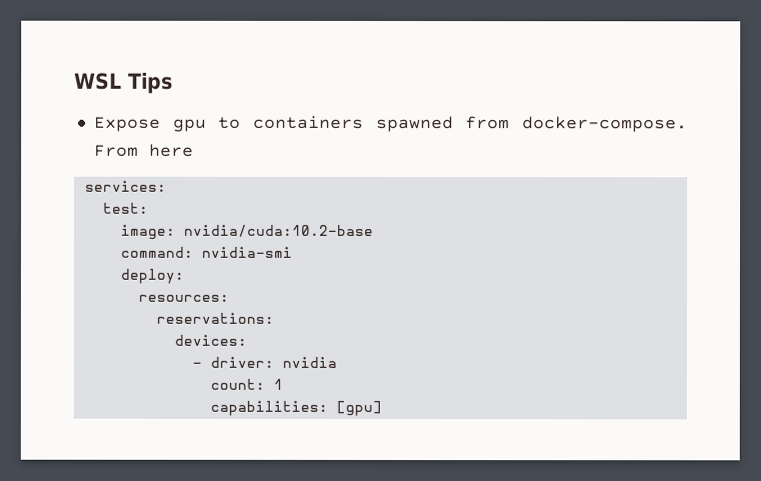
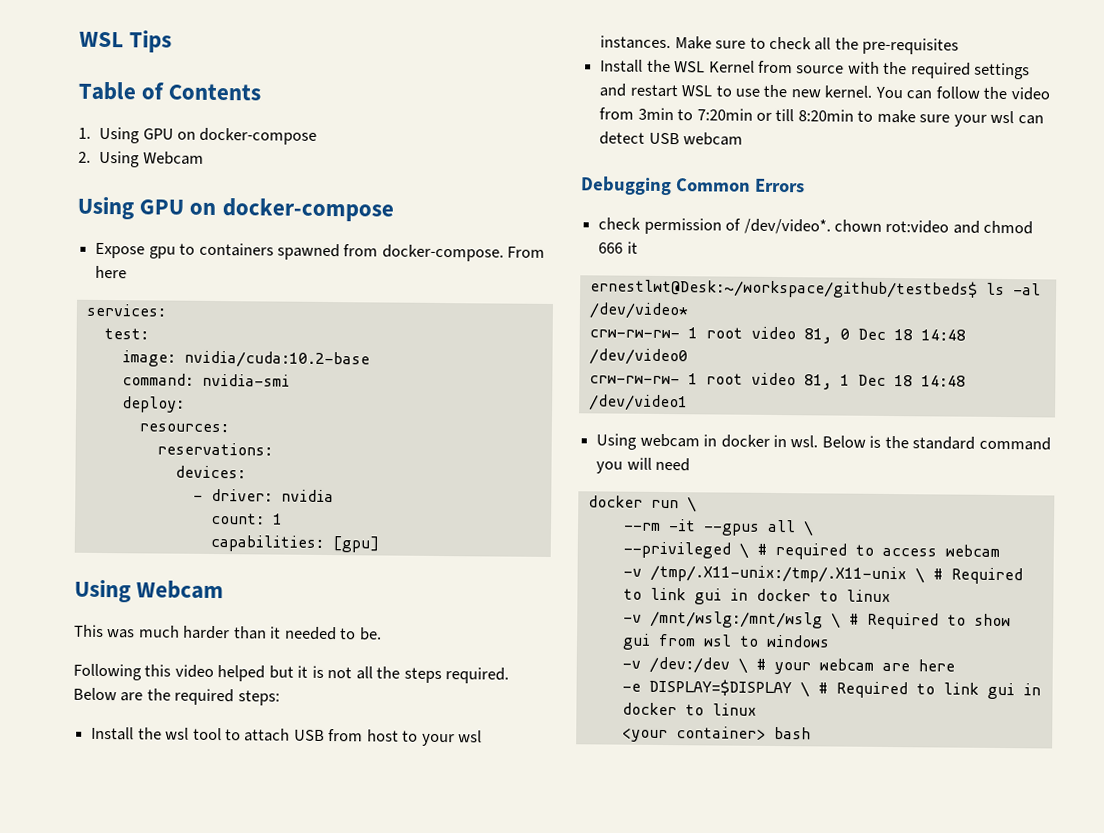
+ Table of Contents
+ 1. Using GPU on docker-compose
+ 2. Using Webcam
+ Using GPU on docker-compose
  capabilities: [gpu]
+ Using Webcam
+ This was much harder than it needed to be.
+ Following this video helped but it is not all the steps required. Below are the required steps:
+ Install the wsl tool to attach USB from host to your wsl instances. Make sure to check all the pre-requisites
+ Install the WSL Kernel from source with the required settings and restart WSL to use the new kernel. You can follow the video from 3min to 7:20min or till 8:20min to make sure your wsl can detect USB webcam
+ Debugging Common Errors
+ check permission of /dev/video*. chown rot:video and chmod 666 it
+ ernestlwt@Desk:~/workspace/github/testbeds$ ls -al /dev/video*
+ crw-rw-rw- 1 root video 81, 0 Dec 18 14:48 /dev/video0
+ crw-rw-rw- 1 root video 81, 1 Dec 18 14:48 /dev/video1
+ Using webcam in docker in wsl. Below is the standard command you will need
+ docker run \
+ --rm -it --gpus all \
+ --privileged \ # required to access webcam
+ -v /tmp/.X11-unix:/tmp/.X11-unix \ # Required to link gui in docker to linux
+ -v /mnt/wslg:/mnt/wslg \ # Required to show gui from wsl to windows
+ -v /dev:/dev \ # your webcam are here
+ -e DISPLAY=$DISPLAY \ # Required to link gui in docker to linux
+ <your container> bash

